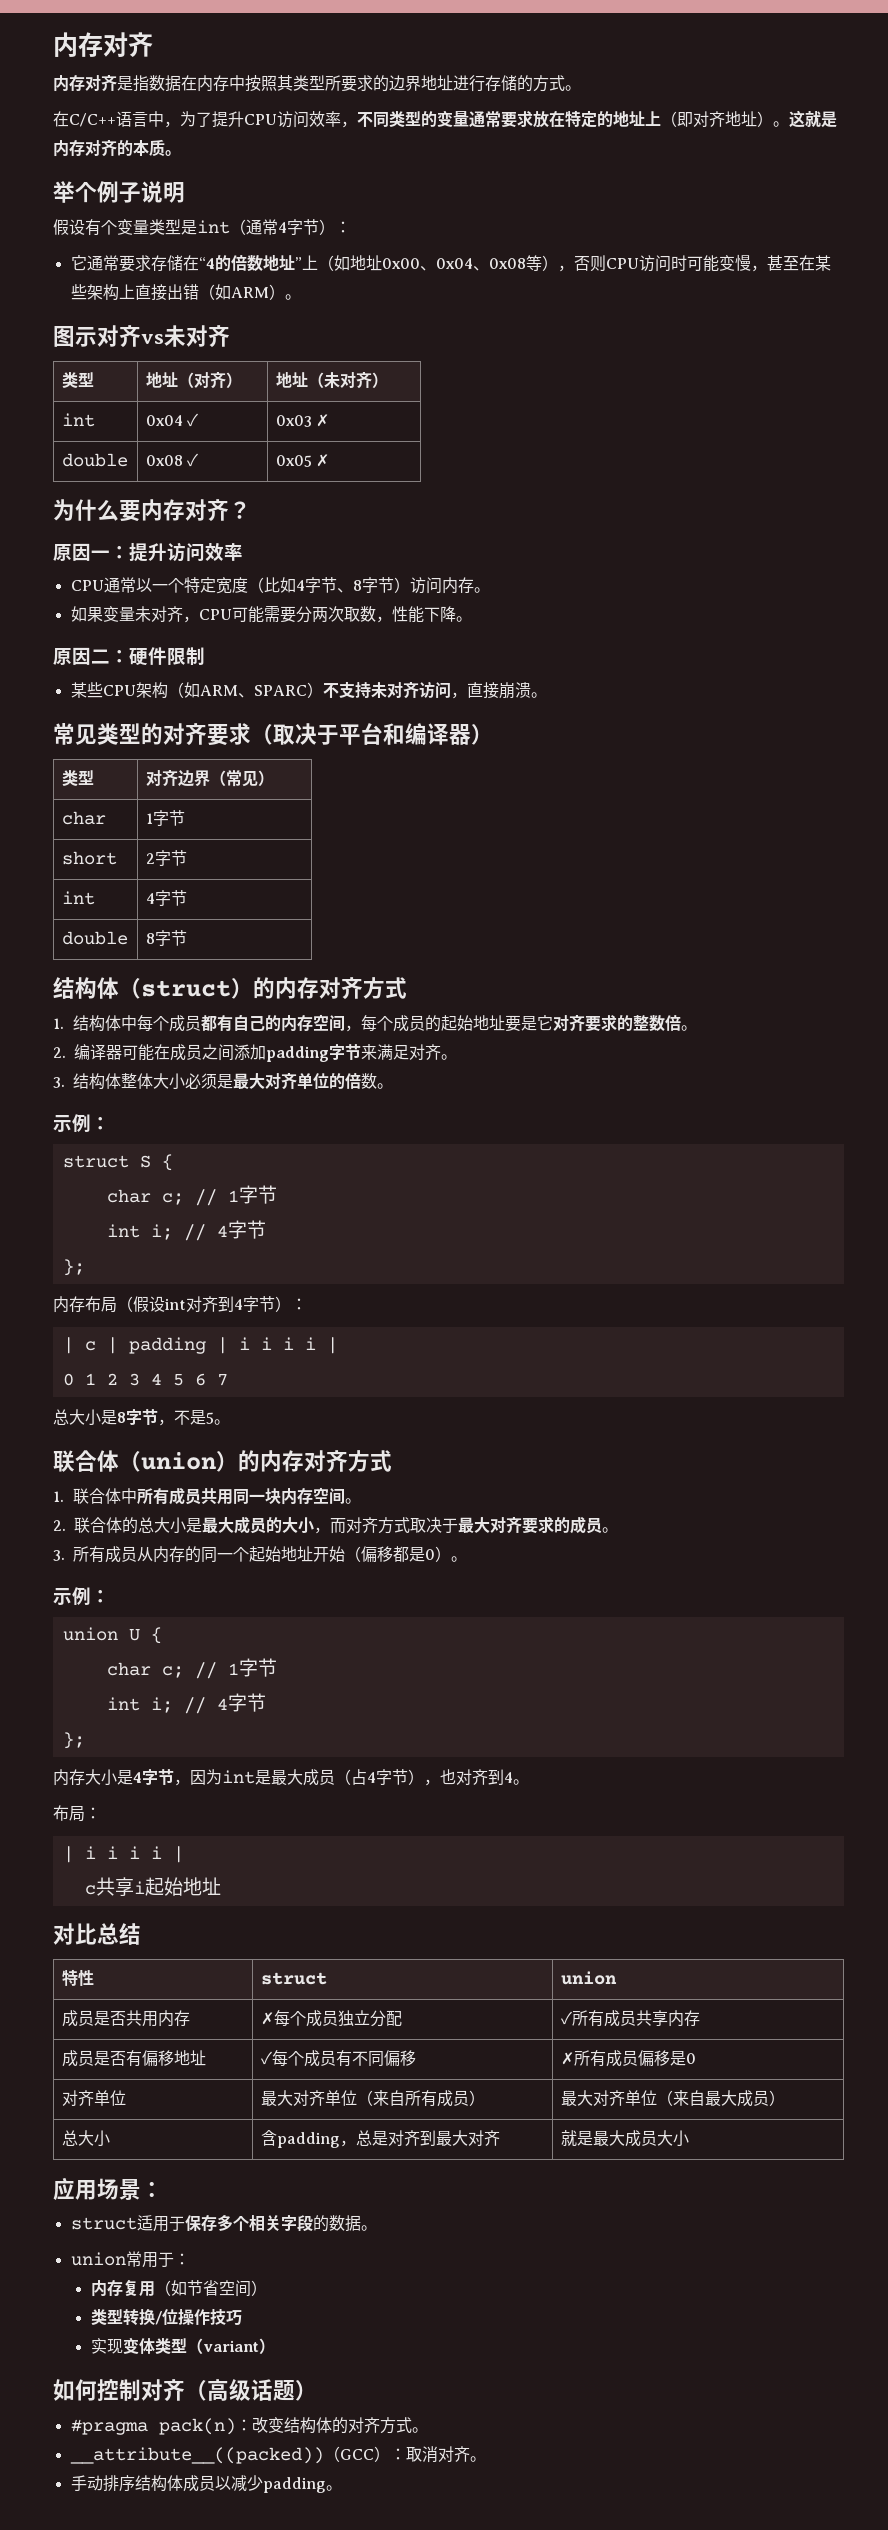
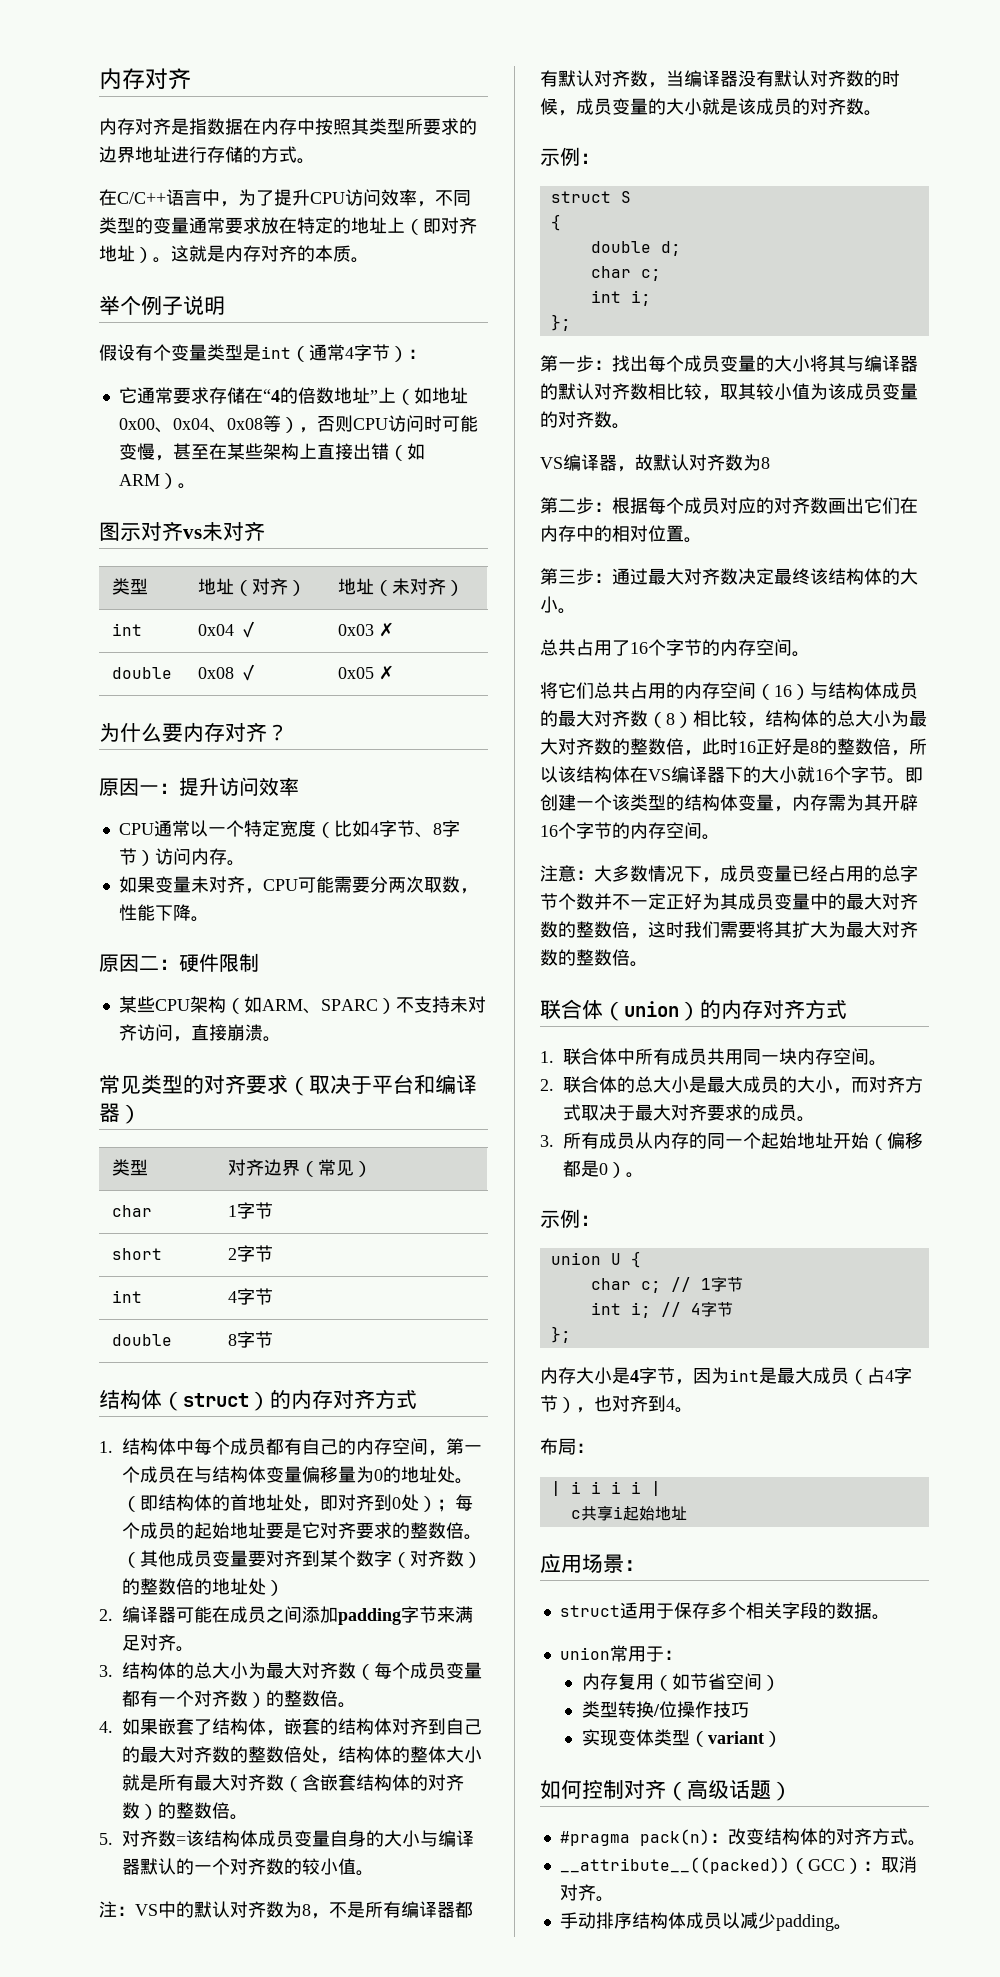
- 1.结构体中每个成员都有自己的内存空间，每个成员的起始地址要是它对齐要求的整数倍。
+ 1.结构体中每个成员都有自己的内存空间，第一个成员在与结构体变量偏移量为0的地址处。（即结构体的首地址处，即对齐到0处）；每个成员的起始地址要是它对齐要求的整数倍。（其他成员变量要对齐到某个数字（对齐数）的整数倍的地址处）
- 3.结构体整体大小必须是最大对齐单位的倍数。
+ 3.结构体的总大小为最大对齐数（每个成员变量都有一个对齐数）的整数倍。
+ 4.如果嵌套了结构体，嵌套的结构体对齐到自己的最大对齐数的整数倍处，结构体的整体大小就是所有最大对齐数（含嵌套结构体的对齐数）的整数倍。
+ 5.对齐数=该结构体成员变量自身的大小与编译器默认的一个对齐数的较小值。
+ 注：VS中的默认对齐数为8，不是所有编译器都有默认对齐数，当编译器没有默认对齐数的时候，成员变量的大小就是该成员的对齐数。
- struct S {
- char c; // 1字节
- int i; // 4字节
+ struct S
+ {
+ double d;
+ char c;
+ int i;
  };
- 内存布局（假设int对齐到4字节）：
- | c | padding | i i i i |
- 0 1 2 3 4 5 6 7
- 总大小是8字节，不是5。
+ 第一步：找出每个成员变量的大小将其与编译器的默认对齐数相比较，取其较小值为该成员变量的对齐数。
+ VS编译器，故默认对齐数为8
+ 第二步：根据每个成员对应的对齐数画出它们在内存中的相对位置。
+ 第三步：通过最大对齐数决定最终该结构体的大小。
+ 总共占用了16个字节的内存空间。
+ 将它们总共占用的内存空间（16）与结构体成员的最大对齐数（8）相比较，结构体的总大小为最大对齐数的整数倍，此时16正好是8的整数倍，所以该结构体在VS编译器下的大小就16个字节。即创建一个该类型的结构体变量，内存需为其开辟16个字节的内存空间。
+ 注意：大多数情况下，成员变量已经占用的总字节个数并不一定正好为其成员变量中的最大对齐数的整数倍，这时我们需要将其扩大为最大对齐数的整数倍。
- 对比总结
- 特性 | struct | union
- 成员是否共用内存 | ✗每个成员独立分配 | ✓所有成员共享内存
- 成员是否有偏移地址 | ✓每个成员有不同偏移 | ✗所有成员偏移是0
- 对齐单位 | 最大对齐单位（来自所有成员） | 最大对齐单位（来自最大成员）
- 总大小 | 含padding，总是对齐到最大对齐 | 就是最大成员大小

